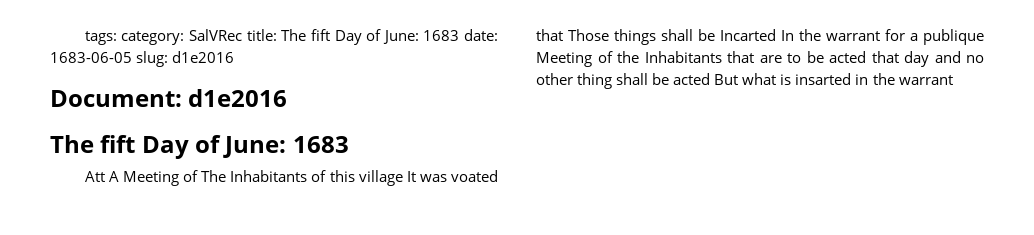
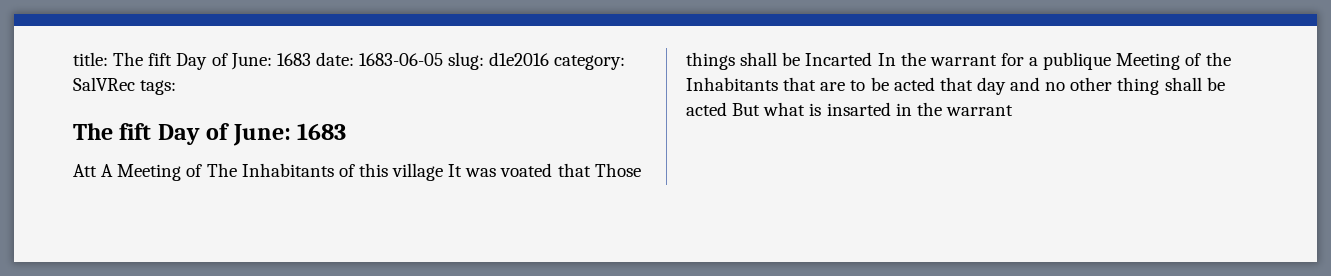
- tags: category: SalVRec title: The fift Day of June: 1683 date: 1683-06-05 slug: d1e2016
- Document: d1e2016
+ title: The fift Day of June: 1683 date: 1683-06-05 slug: d1e2016 category: SalVRec tags:

